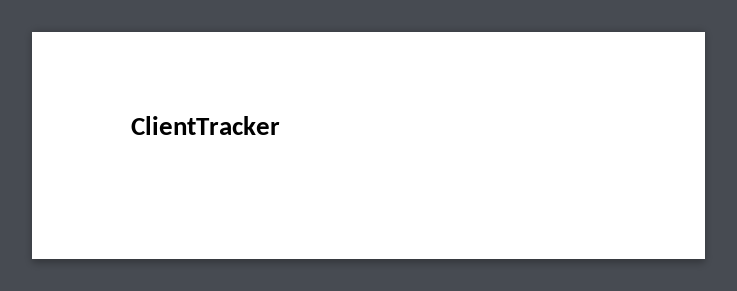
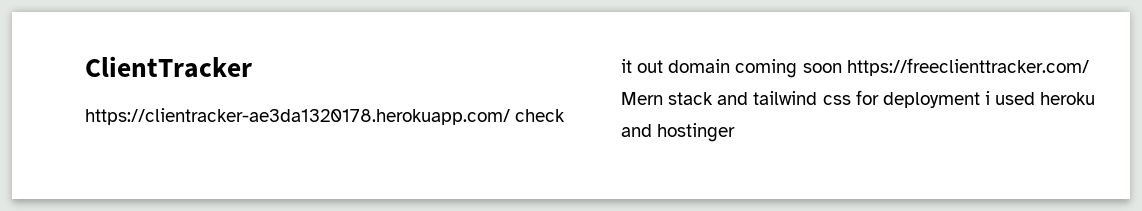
+ https://clientracker-ae3da1320178.herokuapp.com/ check it out domain coming soon https://freeclienttracker.com/ Mern stack and tailwind css for deployment i used heroku and hostinger

